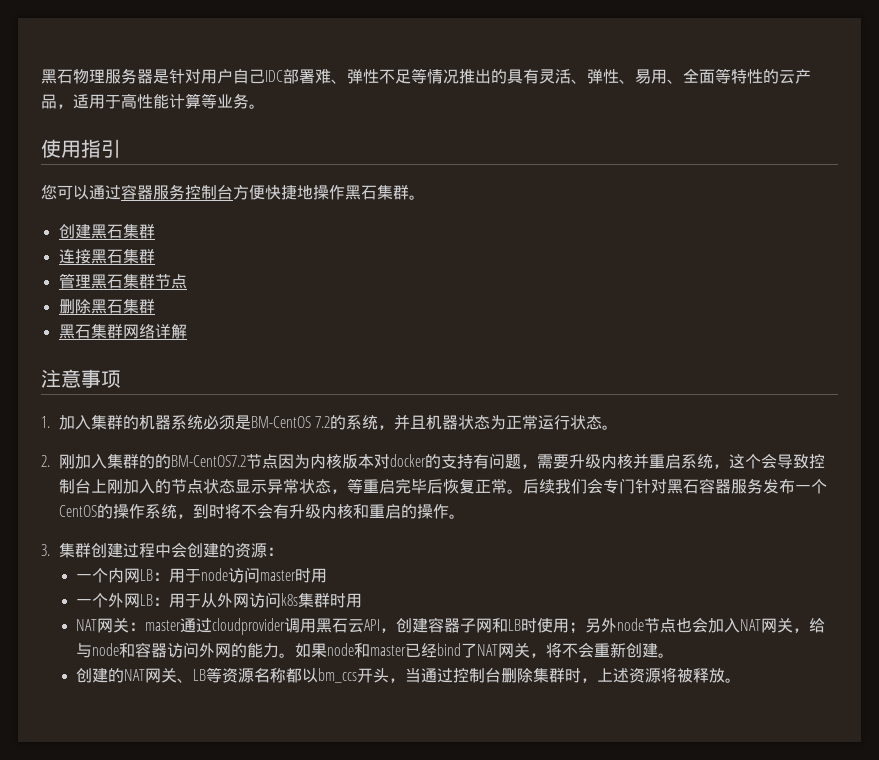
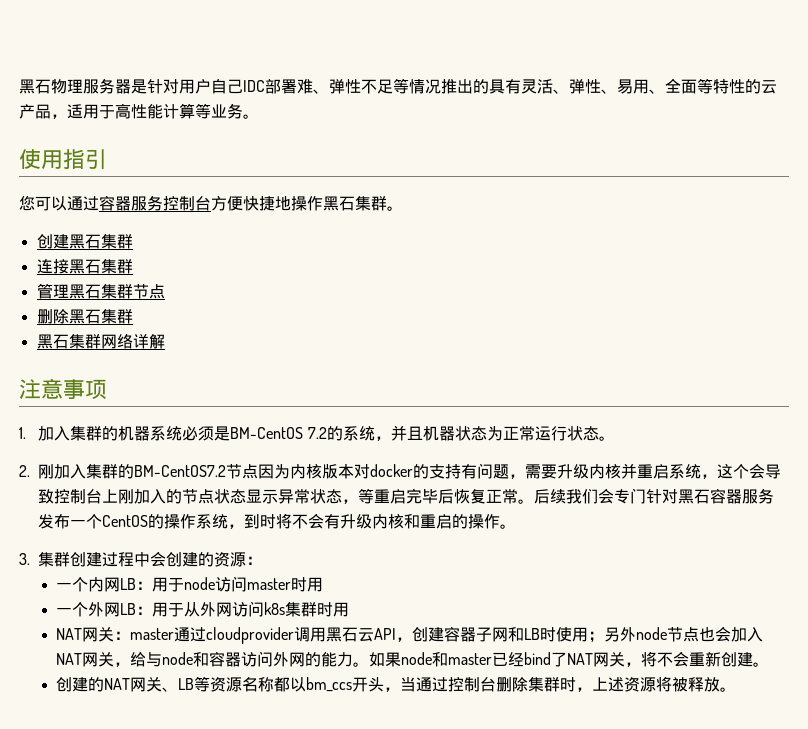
- 2.刚加入集群的的BM-CentOS7.2节点因为内核版本对docker的支持有问题，需要升级内核并重启系统，这个会导致控制台上刚加入的节点状态显示异常状态，等重启完毕后恢复正常。
+ 2.刚加入集群的BM-CentOS7.2节点因为内核版本对docker的支持有问题，需要升级内核并重启系统，这个会导致控制台上刚加入的节点状态显示异常状态，等重启完毕后恢复正常。

